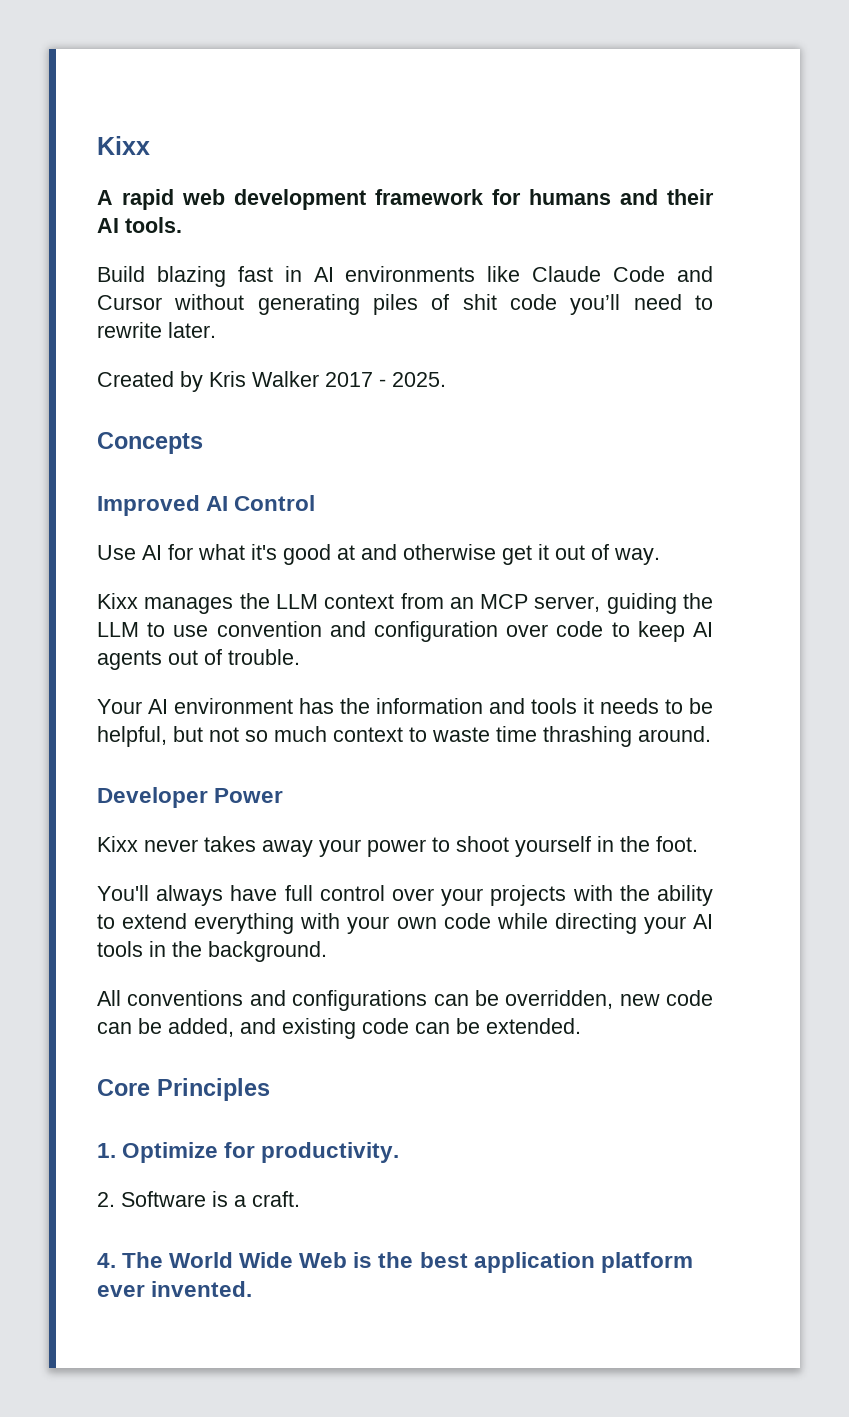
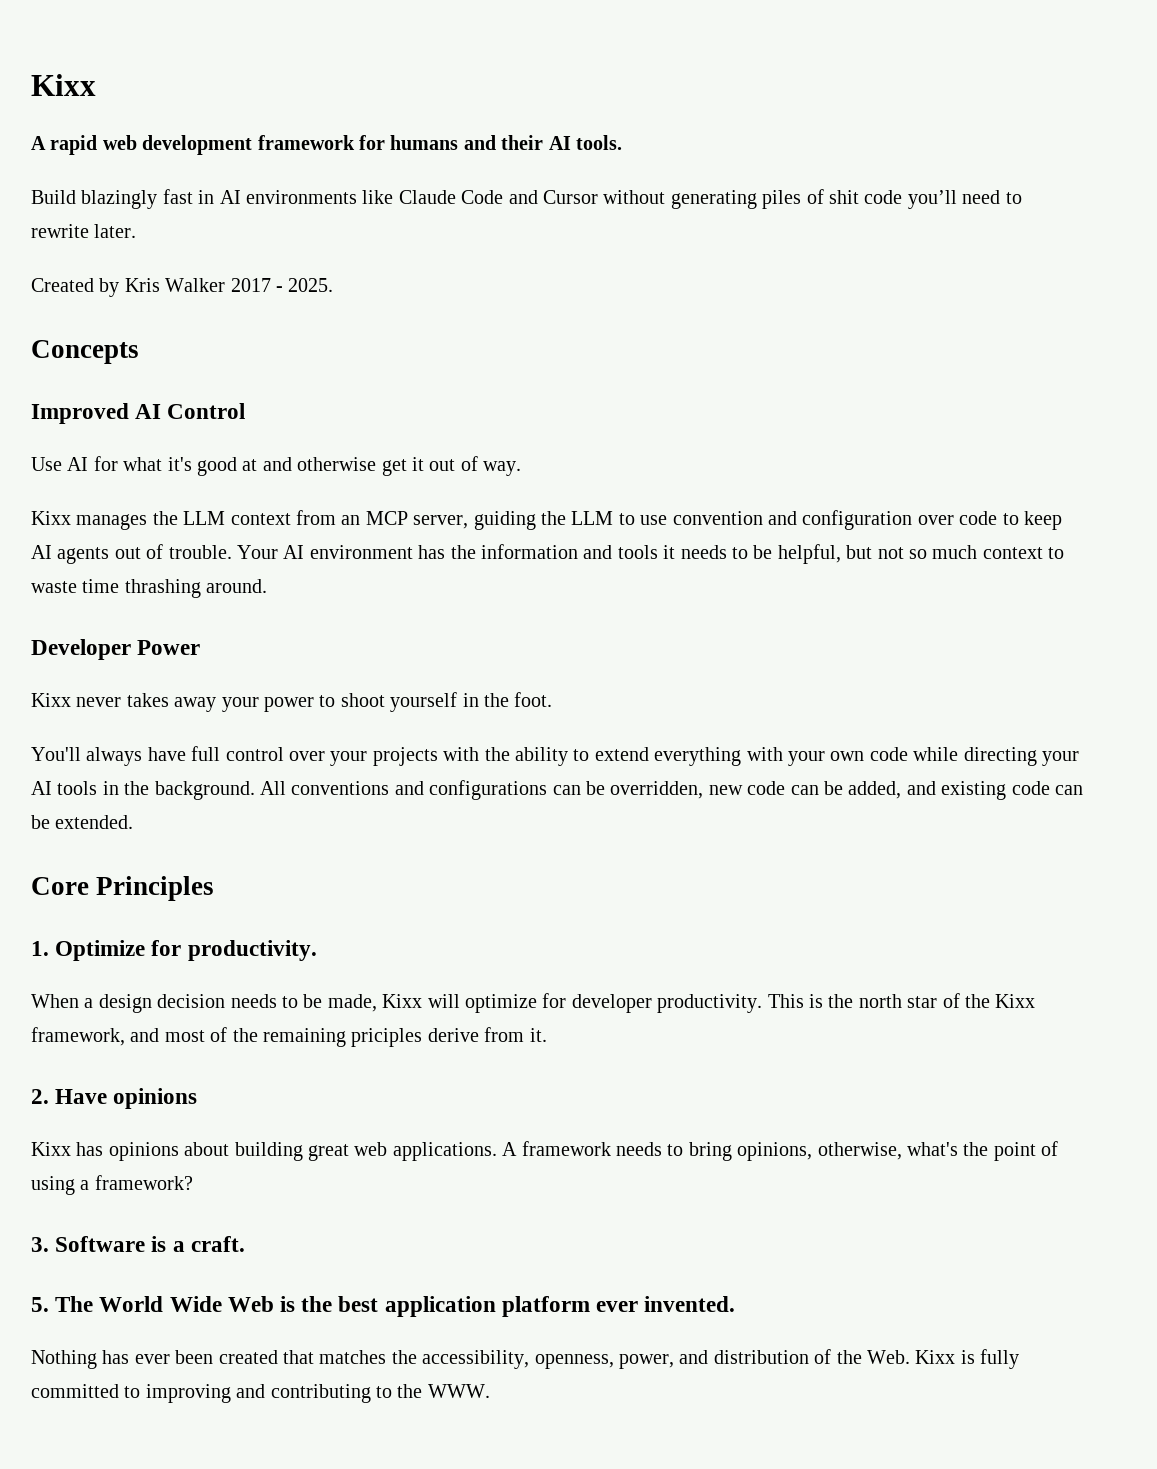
- Build blazing fast in AI environments like Claude Code and Cursor without generating piles of shit code you’ll need to rewrite later.
+ Build blazingly fast in AI environments like Claude Code and Cursor without generating piles of shit code you’ll need to rewrite later.
- Kixx manages the LLM context from an MCP server, guiding the LLM to use convention and configuration over code to keep AI agents out of trouble.
- Your AI environment has the information and tools it needs to be helpful, but not so much context to waste time thrashing around.
+ Kixx manages the LLM context from an MCP server, guiding the LLM to use convention and configuration over code to keep AI agents out of trouble. Your AI environment has the information and tools it needs to be helpful, but not so much context to waste time thrashing around.
- You'll always have full control over your projects with the ability to extend everything with your own code while directing your AI tools in the background.
- All conventions and configurations can be overridden, new code can be added, and existing code can be extended.
+ You'll always have full control over your projects with the ability to extend everything with your own code while directing your AI tools in the background. All conventions and configurations can be overridden, new code can be added, and existing code can be extended.
- 2. Software is a craft.
+ When a design decision needs to be made, Kixx will optimize for developer productivity. This is the north star of the Kixx framework, and most of the remaining priciples derive from it.
+ 2. Have opinions
+ Kixx has opinions about building great web applications. A framework needs to bring opinions, otherwise, what's the point of using a framework?
+ 3. Software is a craft.
- 4. The World Wide Web is the best application platform ever invented.
+ 5. The World Wide Web is the best application platform ever invented.
+ Nothing has ever been created that matches the accessibility, openness, power, and distribution of the Web. Kixx is fully committed to improving and contributing to the WWW.

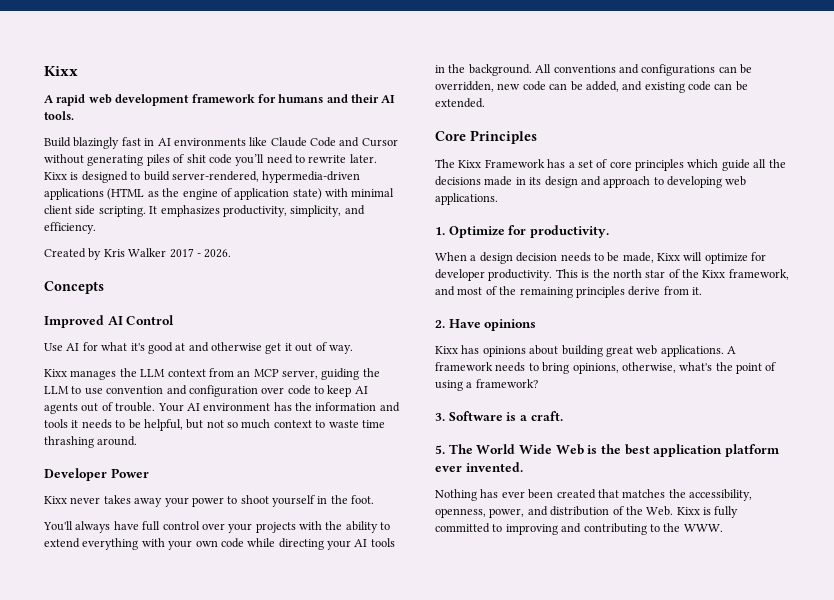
+ Kixx is designed to build server-rendered, hypermedia-driven applications (HTML as the engine of application state) with minimal client side scripting. It emphasizes productivity, simplicity, and efficiency.
- Created by Kris Walker 2017 - 2025.
+ Created by Kris Walker 2017 - 2026.
+ The Kixx Framework has a set of core principles which guide all the decisions made in its design and approach to developing web applications.
- This is the north star of the Kixx framework, and most of the remaining priciples derive from it.
+ This is the north star of the Kixx framework, and most of the remaining principles derive from it.

